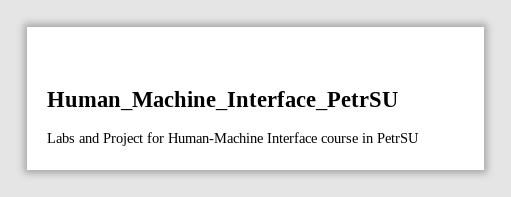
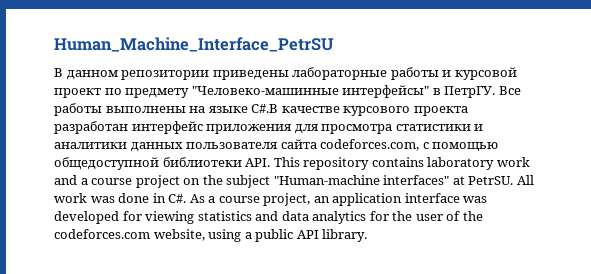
- Labs and Project for Human-Machine Interface course in PetrSU
+ В данном репозитории приведены лабораторные работы и курсовой проект по предмету "Человеко-машинные интерфейсы" в ПетрГУ. Все работы выполнены на языке C#.В качестве курсового проекта разработан интерфейс приложения для просмотра статистики и аналитики данных пользователя сайта codeforces.com, с помощью общедоступной библиотеки API. This repository contains laboratory work and a course project on the subject "Human-machine interfaces" at PetrSU. All work was done in C#. As a course project, an application interface was developed for viewing statistics and data analytics for the user of the codeforces.com website, using a public API library.

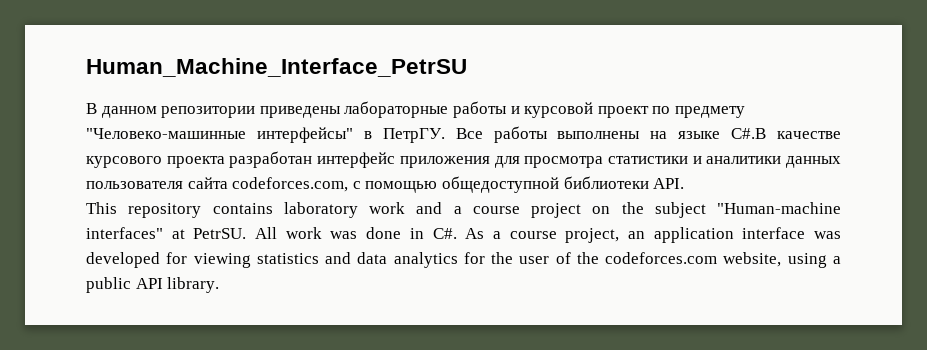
- Все работы выполнены на языке C#.В качестве курсового проекта разработан интерфейс приложения для просмотра статистики и аналитики данных пользователя сайта codeforces.com, с помощью общедоступной библиотеки API. This repository contains laboratory work and a course project on the subject "Human-machine interfaces" at PetrSU.
+ Все работы выполнены на языке C#.В качестве курсового проекта разработан интерфейс приложения для просмотра статистики и аналитики данных пользователя сайта codeforces.com, с помощью общедоступной библиотеки API.
+ This repository contains laboratory work and a course project on the subject "Human-machine interfaces" at PetrSU.

